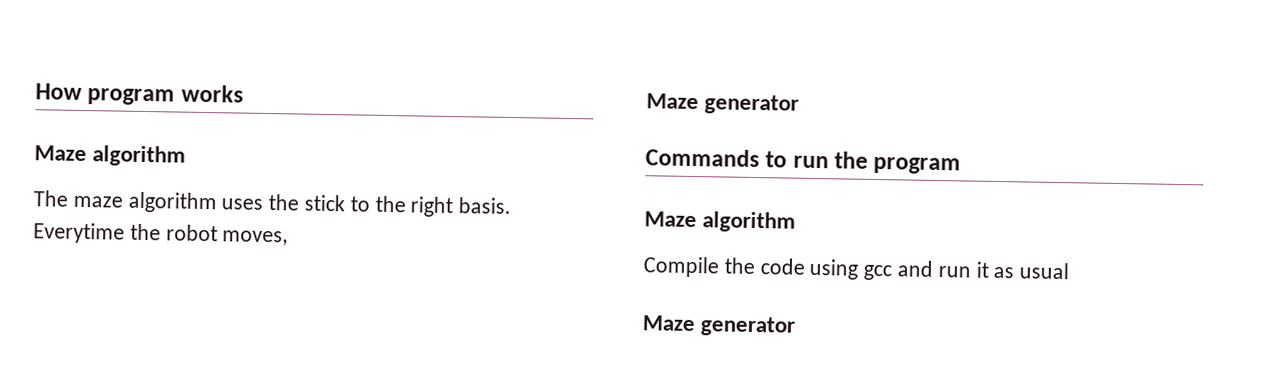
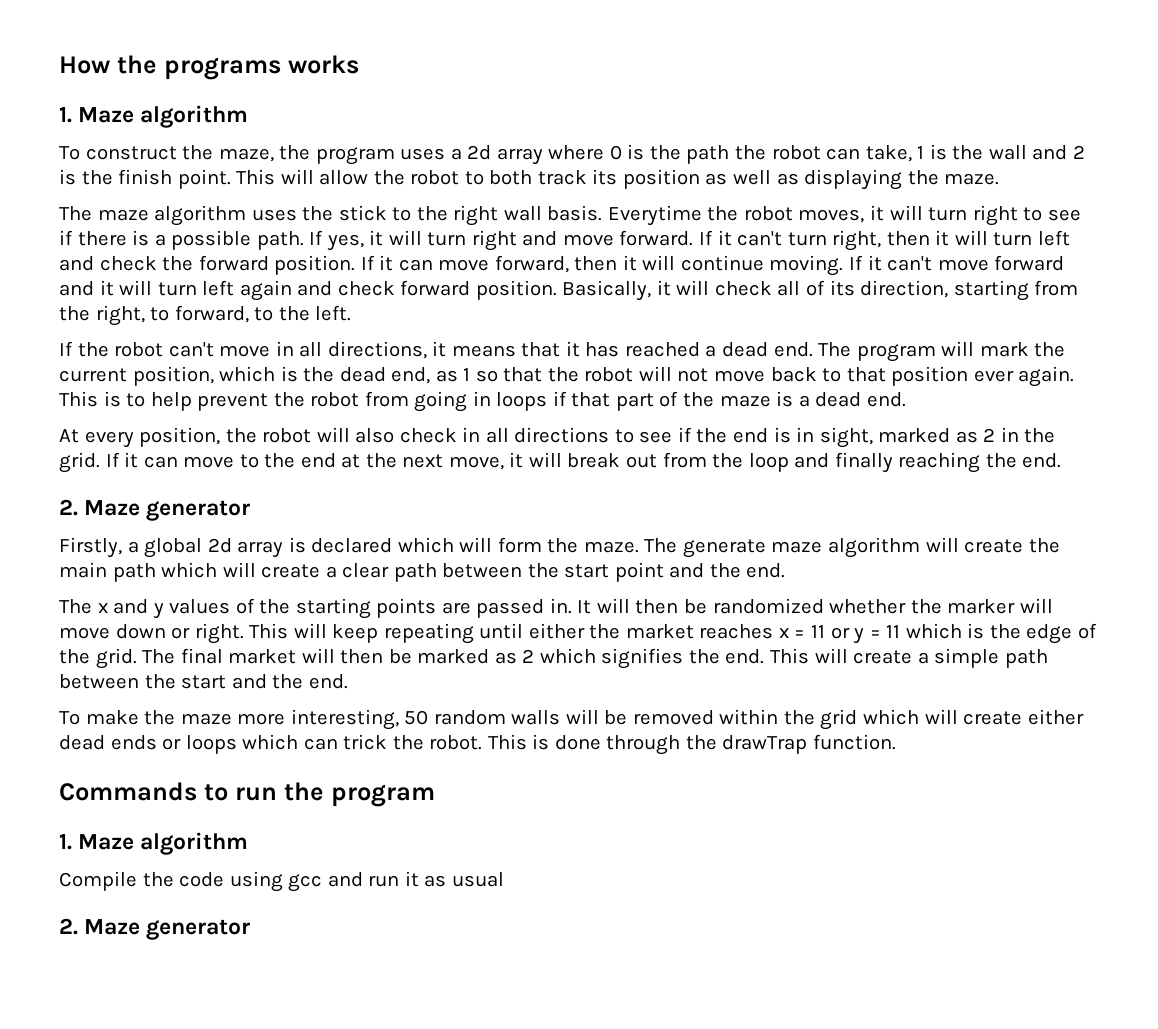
- How program works
- Maze algorithm
+ How the programs works
+ 1. Maze algorithm
+ To construct the maze, the program uses a 2d array where 0 is the path the robot can take, 1 is the wall and 2 is the finish point. This will allow the robot to both track its position as well as displaying the maze.
- The maze algorithm uses the stick to the right basis.
+ The maze algorithm uses the stick to the right wall basis.
- Everytime the robot moves,
- Maze generator
+ Everytime the robot moves, it will turn right to see if there is a possible path. If yes, it will turn right and move forward. If it can't turn right, then it will turn left and check the forward position. If it can move forward, then it will continue moving. If it can't move forward and it will turn left again and check forward position. Basically, it will check all of its direction, starting from the right, to forward, to the left.
+ If the robot can't move in all directions, it means that it has reached a dead end. The program will mark the current position, which is the dead end, as 1 so that the robot will not move back to that position ever again. This is to help prevent the robot from going in loops if that part of the maze is a dead end.
+ At every position, the robot will also check in all directions to see if the end is in sight, marked as 2 in the grid. If it can move to the end at the next move, it will break out from the loop and finally reaching the end.
+ 2. Maze generator
+ Firstly, a global 2d array is declared which will form the maze. The generate maze algorithm will create the main path which will create a clear path between the start point and the end.
+ The x and y values of the starting points are passed in. It will then be randomized whether the marker will move down or right. This will keep repeating until either the market reaches x = 11 or y = 11 which is the edge of the grid. The final market will then be marked as 2 which signifies the end. This will create a simple path between the start and the end.
+ To make the maze more interesting, 50 random walls will be removed within the grid which will create either dead ends or loops which can trick the robot. This is done through the drawTrap function.
  Commands to run the program
- Maze algorithm
+ 1. Maze algorithm
  Compile the code using gcc and run it as usual
- Maze generator
+ 2. Maze generator

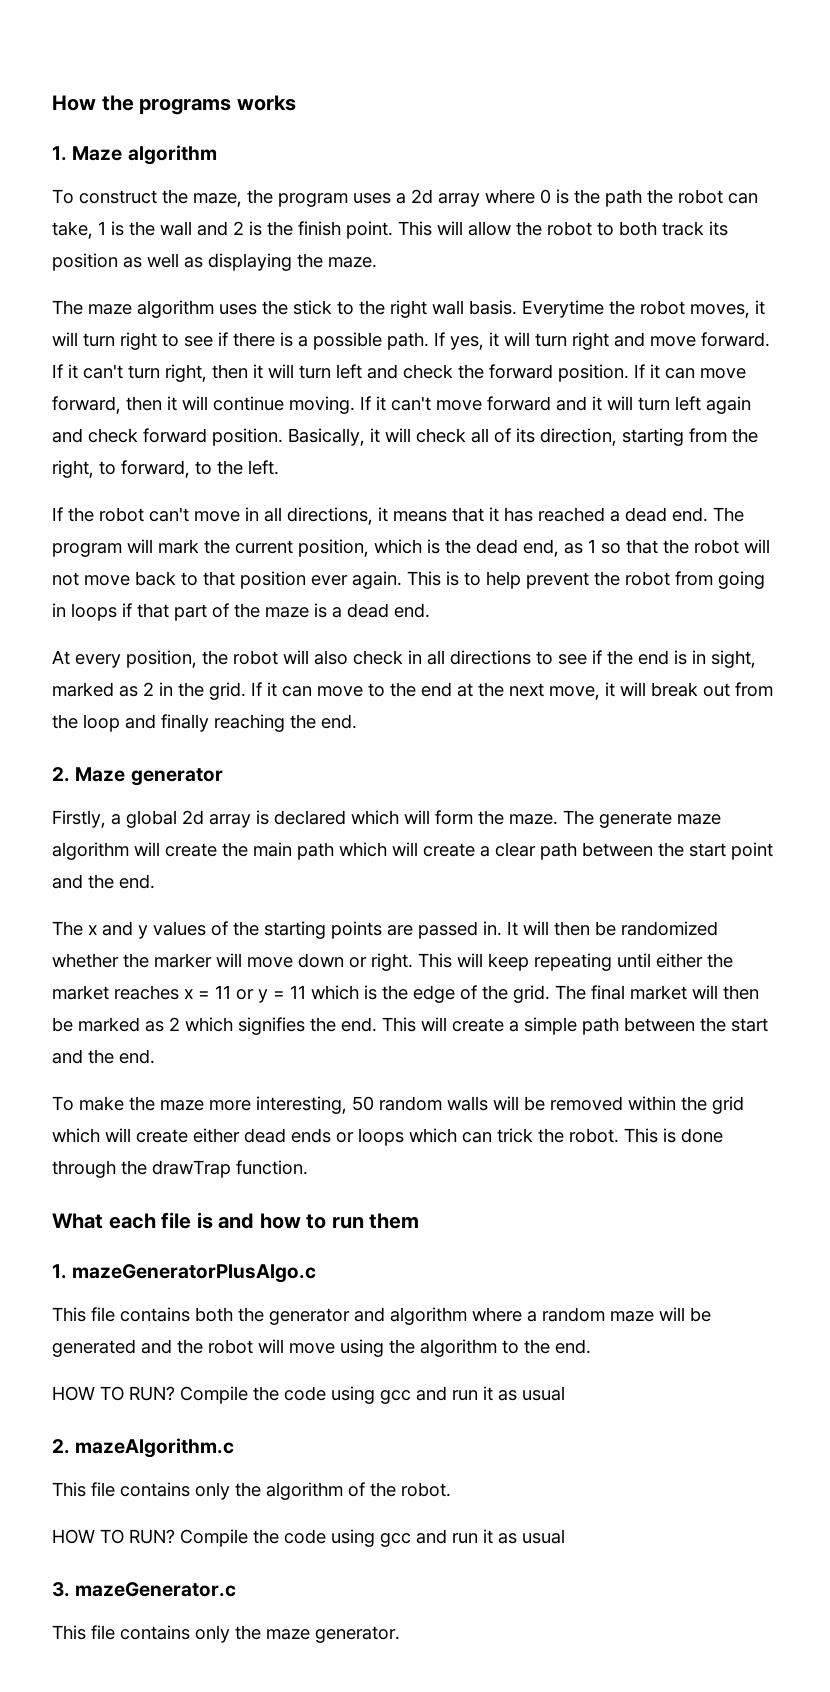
- Commands to run the program
- 1. Maze algorithm
- Compile the code using gcc and run it as usual
- 2. Maze generator
+ What each file is and how to run them
+ 1. mazeGeneratorPlusAlgo.c
+ This file contains both the generator and algorithm where a random maze will be generated and the robot will move using the algorithm to the end.
+ HOW TO RUN? Compile the code using gcc and run it as usual
+ 2. mazeAlgorithm.c
+ This file contains only the algorithm of the robot.
+ HOW TO RUN? Compile the code using gcc and run it as usual
+ 3. mazeGenerator.c
+ This file contains only the maze generator.

